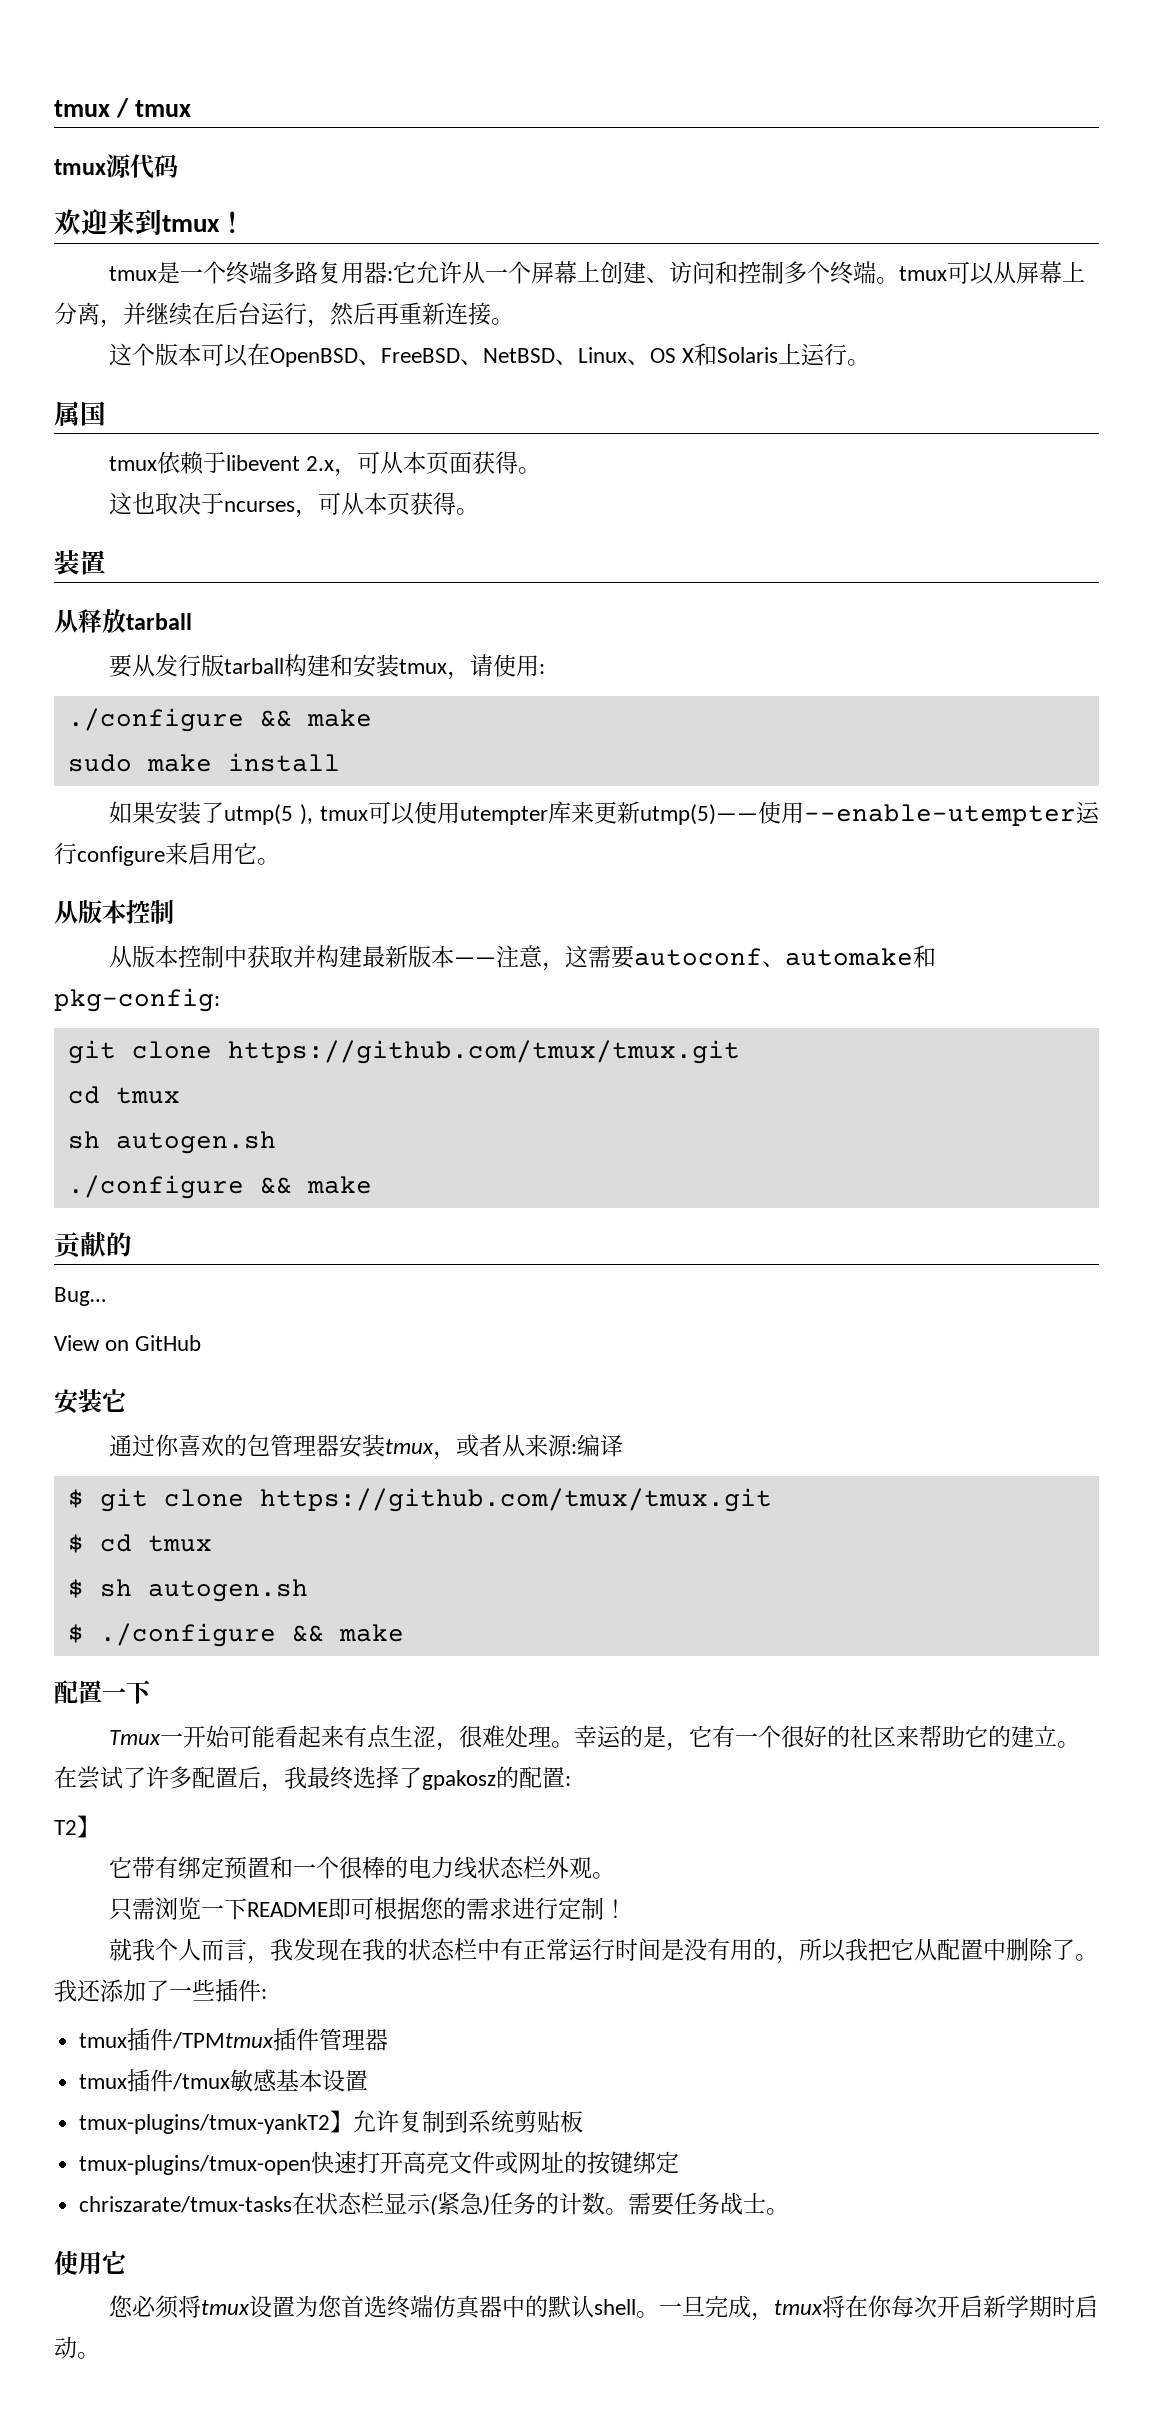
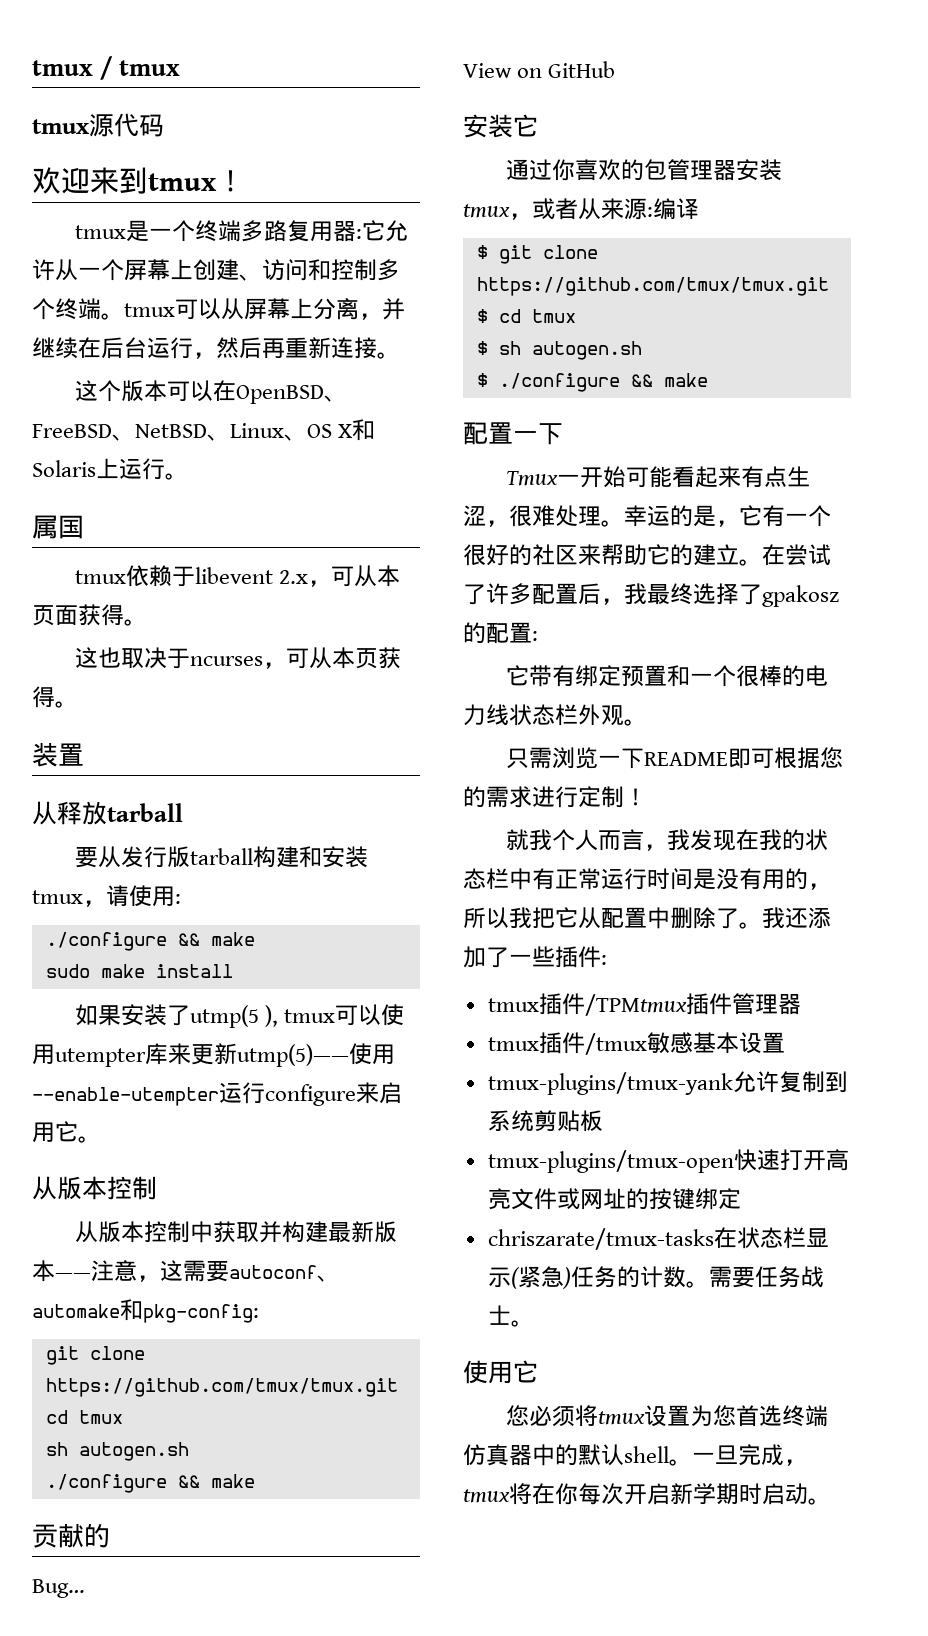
- T2】
- tmux-plugins/tmux-yankT2】允许复制到系统剪贴板
+ tmux-plugins/tmux-yank允许复制到系统剪贴板

